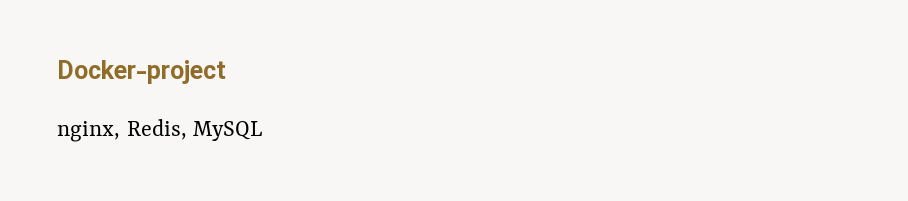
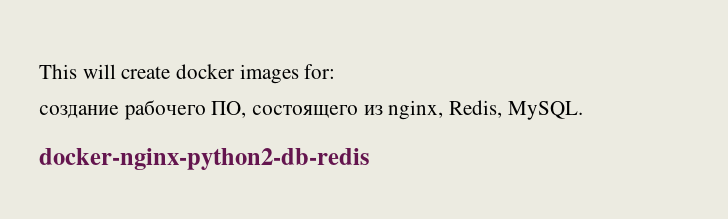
- Docker-project
- nginx, Redis, MySQL
+ This will create docker images for:
+ создание рабочего ПО, состоящего из nginx, Redis, MySQL.
+ docker-nginx-python2-db-redis

